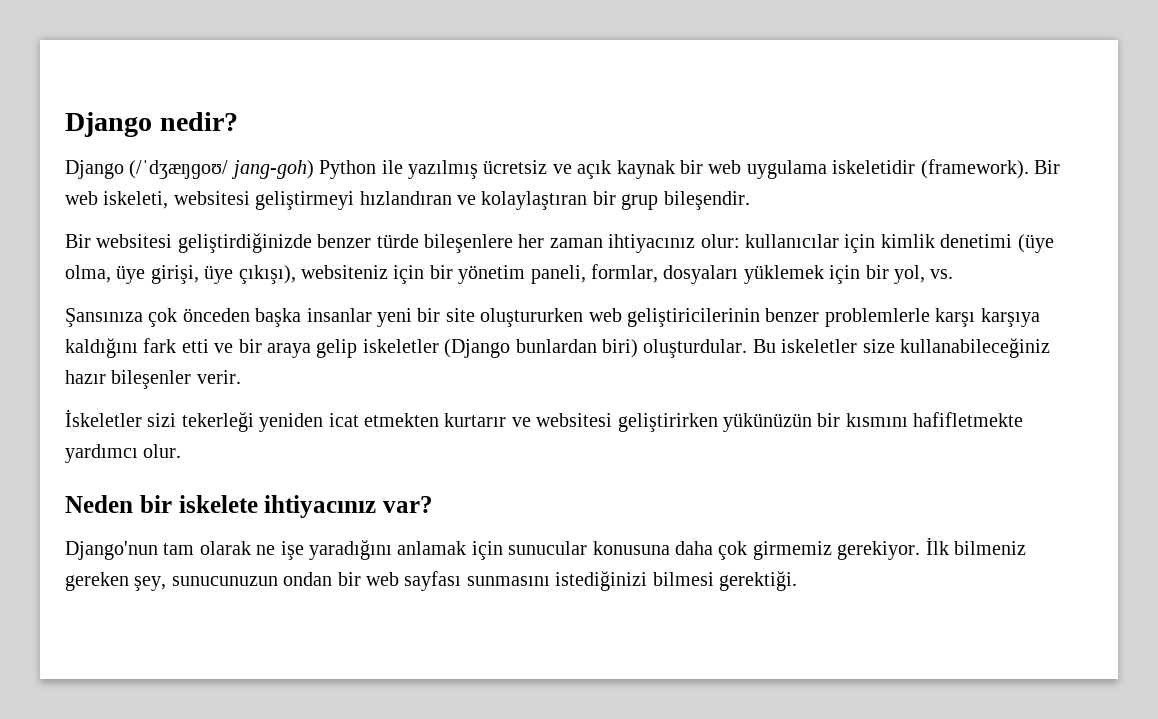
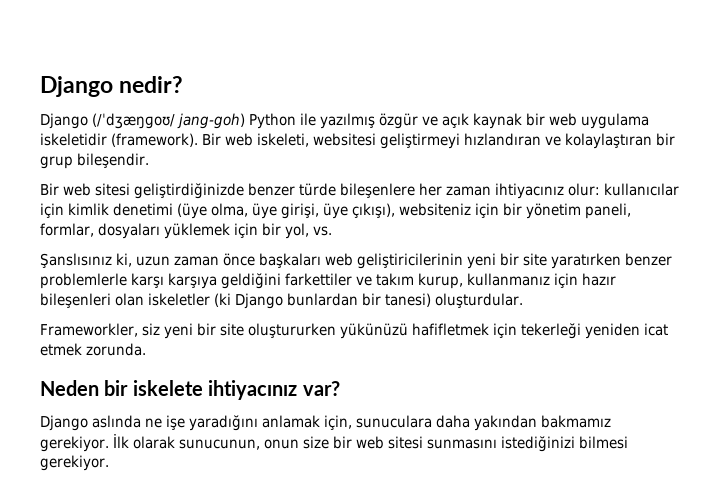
- Django (/ˈdʒæŋɡoʊ/ jang-goh) Python ile yazılmış ücretsiz ve açık kaynak bir web uygulama iskeletidir (framework).
+ Django (/ˈdʒæŋɡoʊ/ jang-goh) Python ile yazılmış özgür ve açık kaynak bir web uygulama iskeletidir (framework).
- Bir websitesi geliştirdiğinizde benzer türde bileşenlere her zaman ihtiyacınız olur: kullanıcılar için kimlik denetimi (üye olma, üye girişi, üye çıkışı), websiteniz için bir yönetim paneli, formlar, dosyaları yüklemek için bir yol, vs.
+ Bir web sitesi geliştirdiğinizde benzer türde bileşenlere her zaman ihtiyacınız olur: kullanıcılar için kimlik denetimi (üye olma, üye girişi, üye çıkışı), websiteniz için bir yönetim paneli, formlar, dosyaları yüklemek için bir yol, vs.
- Şansınıza çok önceden başka insanlar yeni bir site oluştururken web geliştiricilerinin benzer problemlerle karşı karşıya kaldığını fark etti ve bir araya gelip iskeletler (Django bunlardan biri) oluşturdular. Bu iskeletler size kullanabileceğiniz hazır bileşenler verir.
- İskeletler sizi tekerleği yeniden icat etmekten kurtarır ve websitesi geliştirirken yükünüzün bir kısmını hafifletmekte yardımcı olur.
+ Şanslısınız ki, uzun zaman önce başkaları web geliştiricilerinin yeni bir site yaratırken benzer problemlerle karşı karşıya geldiğini farkettiler ve takım kurup, kullanmanız için hazır bileşenleri olan iskeletler (ki Django bunlardan bir tanesi) oluşturdular.
+ Frameworkler, siz yeni bir site oluştururken yükünüzü hafifletmek için tekerleği yeniden icat etmek zorunda.
- Django'nun tam olarak ne işe yaradığını anlamak için sunucular konusuna daha çok girmemiz gerekiyor. İlk bilmeniz gereken şey, sunucunuzun ondan bir web sayfası sunmasını istediğinizi bilmesi gerektiği.
+ Django aslında ne işe yaradığını anlamak için, sunuculara daha yakından bakmamız gerekiyor. İlk olarak sunucunun, onun size bir web sitesi sunmasını istediğinizi bilmesi gerekiyor.

